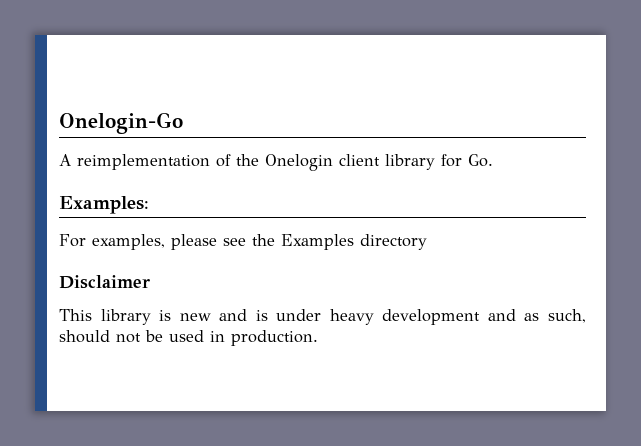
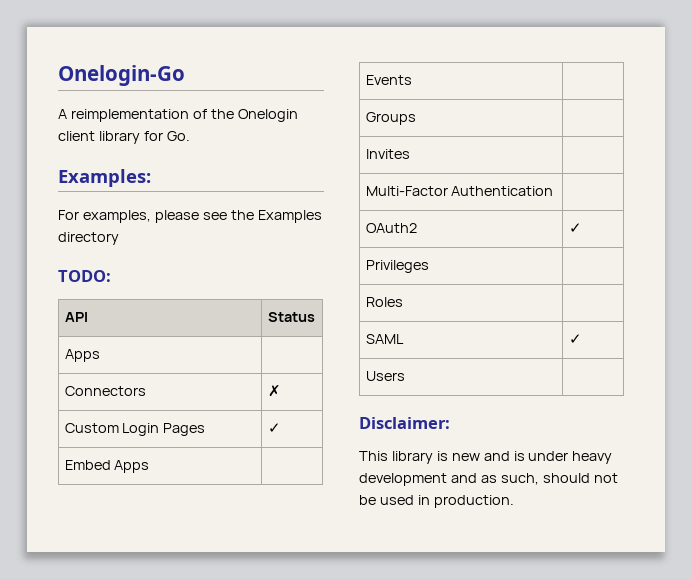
- Disclaimer
+ TODO:
+ API | Status
+ Apps |
+ Connectors | ✗
+ Custom Login Pages | ✓
+ Embed Apps |
+ Events |
+ Groups |
+ Invites |
+ Multi-Factor Authentication |
+ OAuth2 | ✓
+ Privileges |
+ Roles |
+ SAML | ✓
+ Users |
+ Disclaimer:

